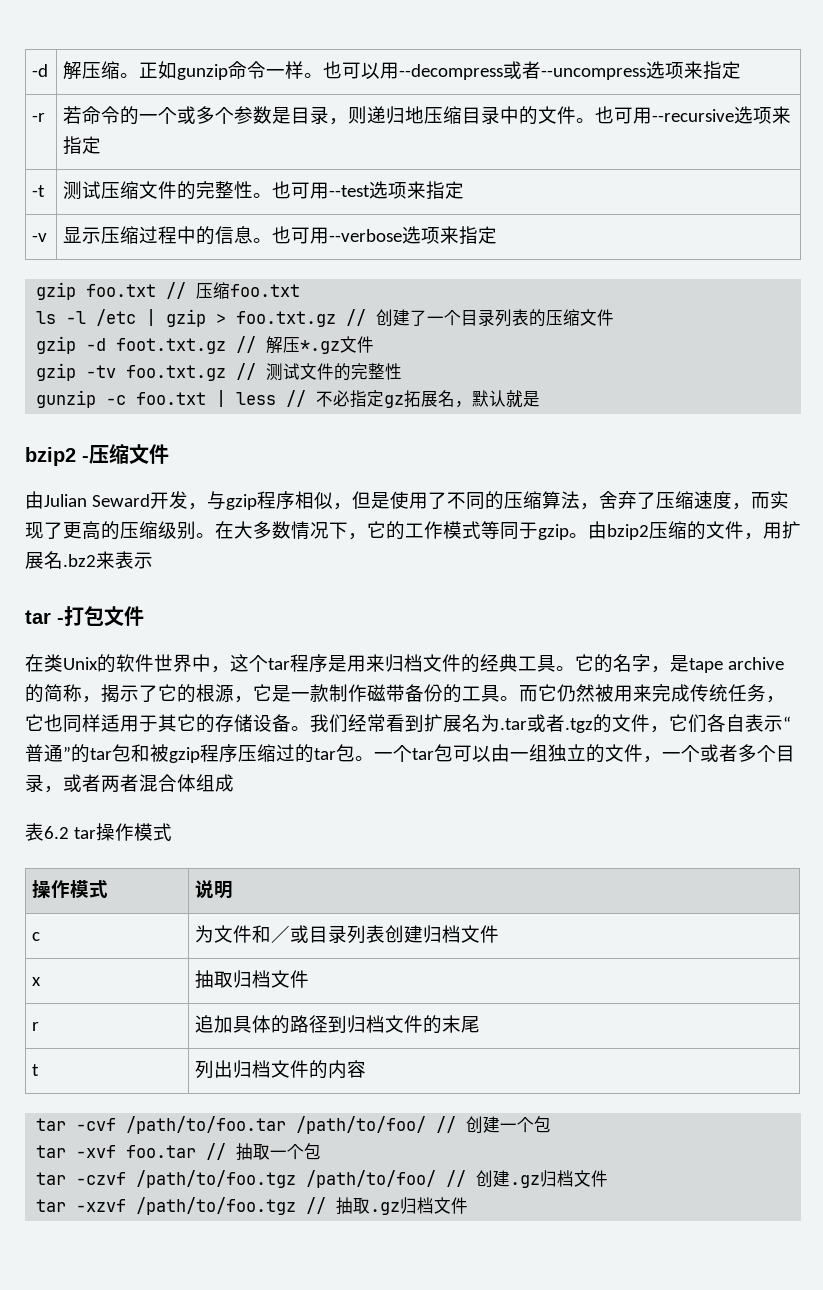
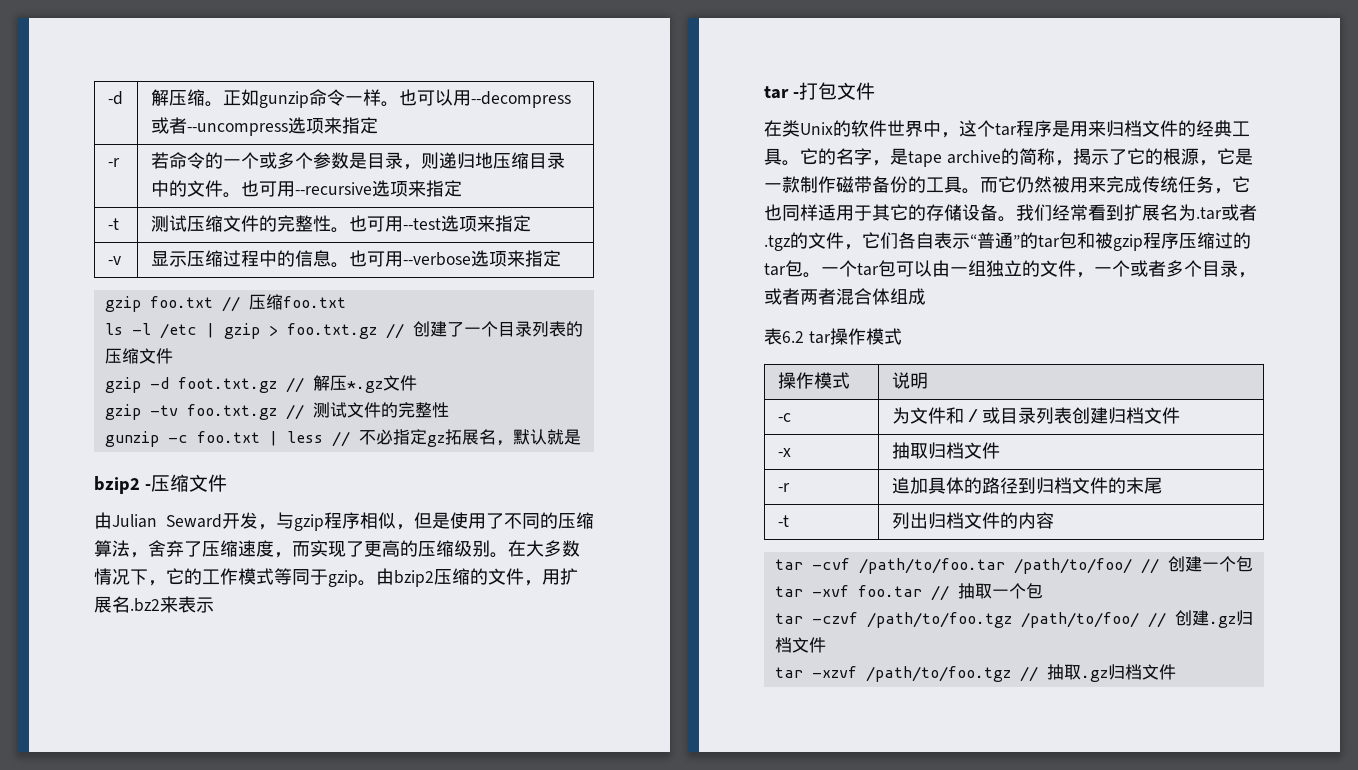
- c | 为文件和／或目录列表创建归档文件
+ -c | 为文件和／或目录列表创建归档文件
- x | 抽取归档文件
+ -x | 抽取归档文件
- r | 追加具体的路径到归档文件的末尾
+ -r | 追加具体的路径到归档文件的末尾
- t | 列出归档文件的内容
+ -t | 列出归档文件的内容

